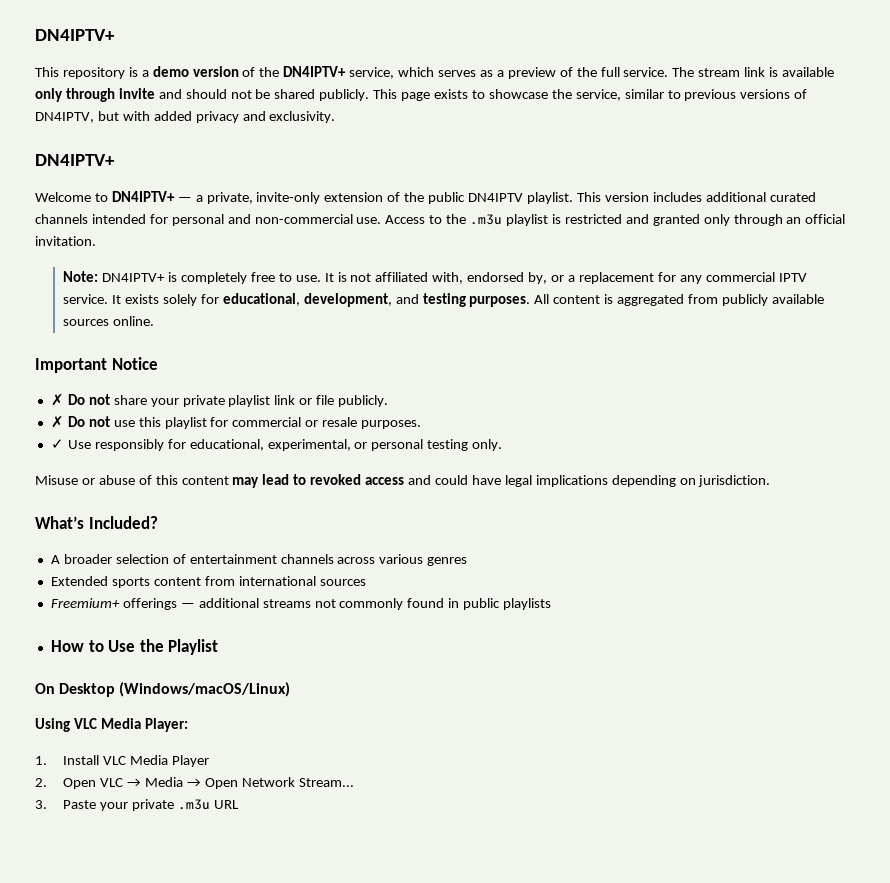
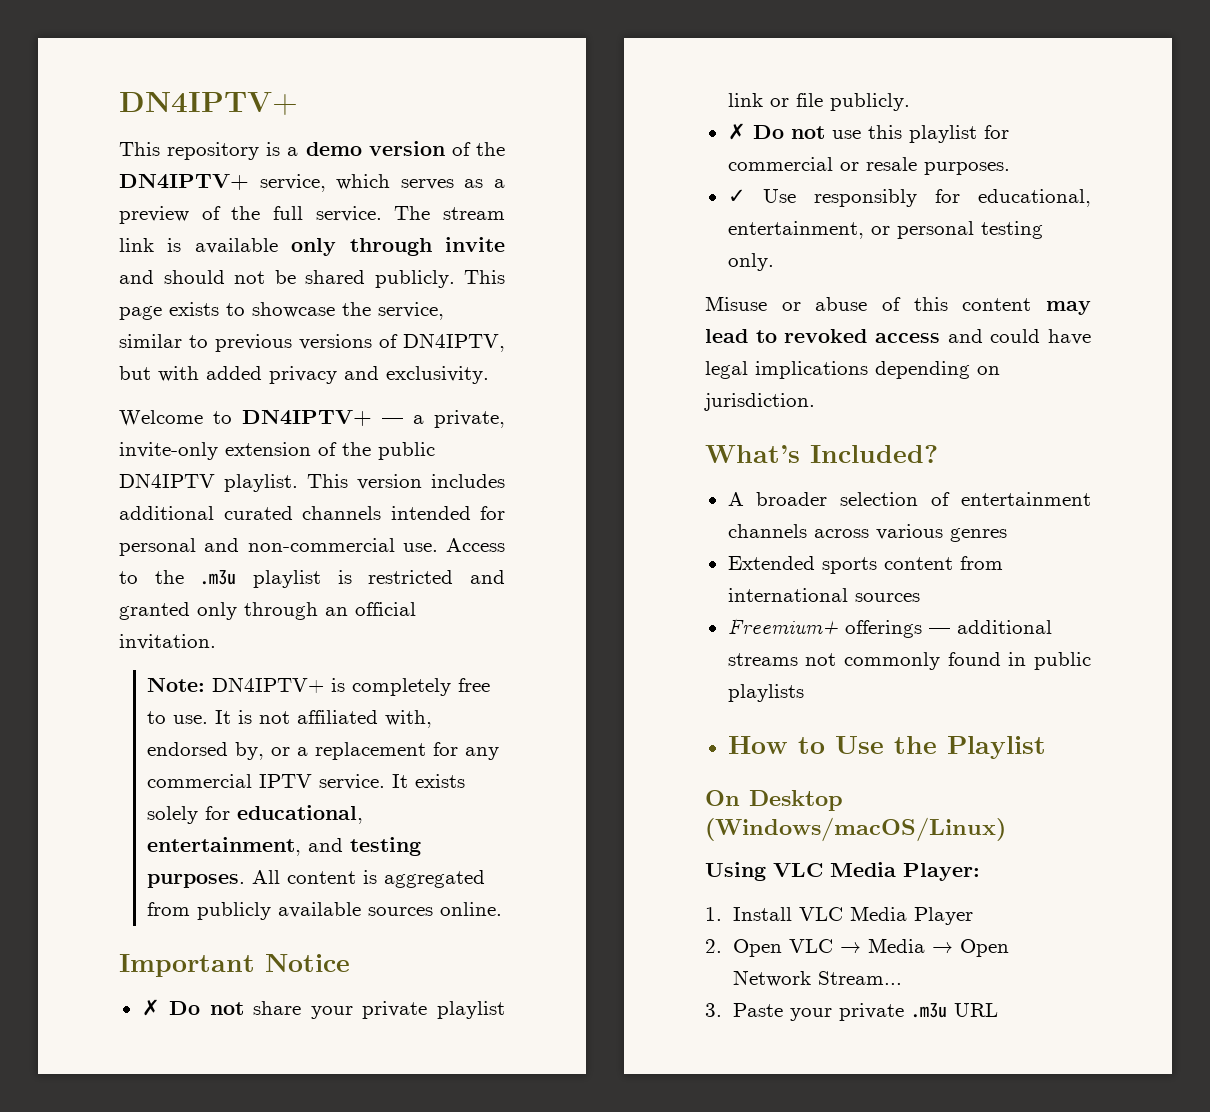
  This page exists to showcase the service, similar to previous versions of DN4IPTV, but with added privacy and exclusivity.
- DN4IPTV+
- It exists solely for educational, development, and testing purposes.
+ It exists solely for educational, entertainment, and testing purposes.
- ✓ Use responsibly for educational, experimental, or personal testing only.
+ ✓ Use responsibly for educational, entertainment, or personal testing only.

